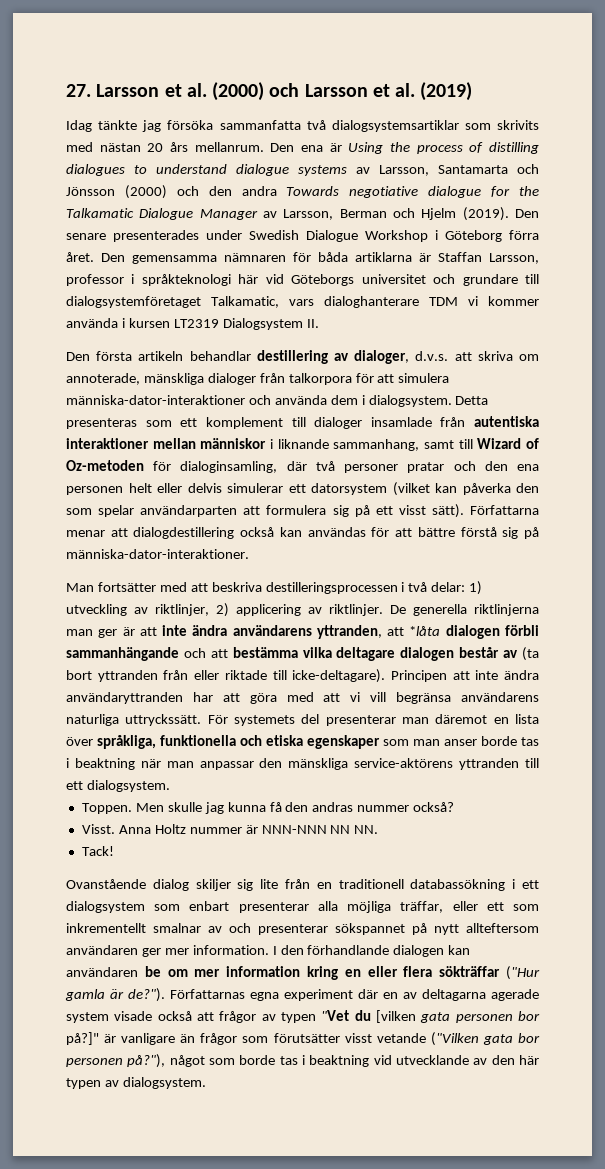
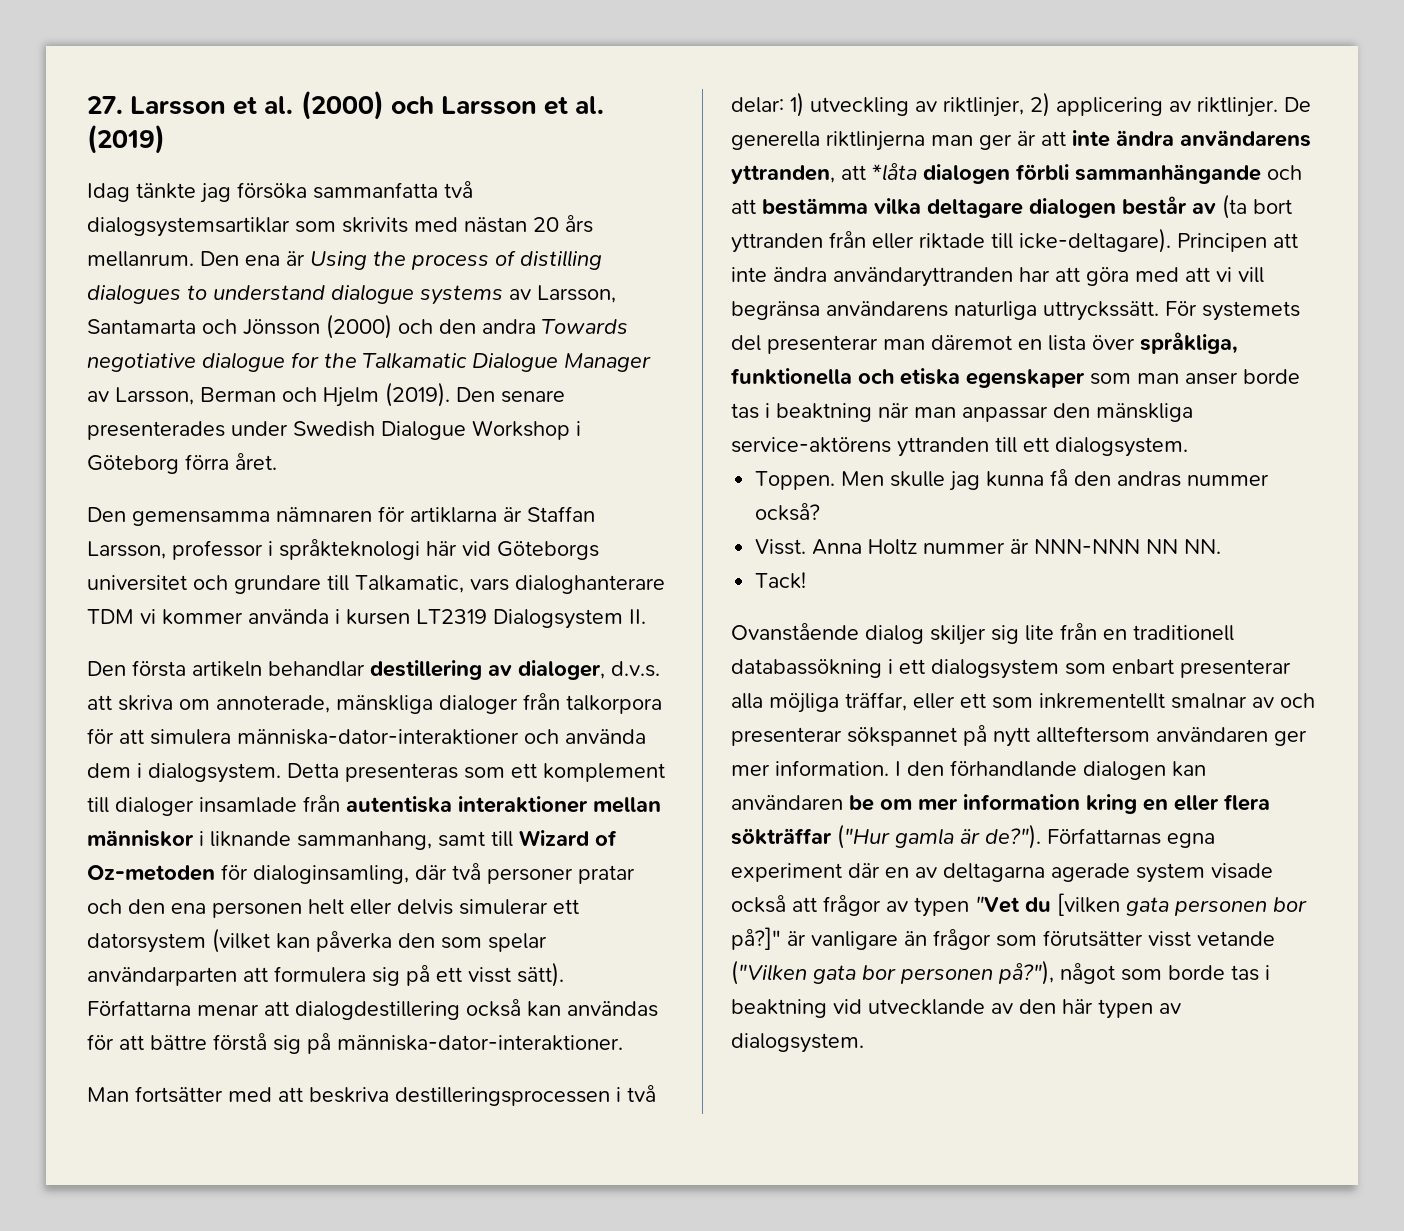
- Den senare presenterades under Swedish Dialogue Workshop i Göteborg förra året. Den gemensamma nämnaren för båda artiklarna är Staffan Larsson, professor i språkteknologi här vid Göteborgs universitet och grundare till dialogsystemföretaget Talkamatic, vars dialoghanterare TDM vi kommer använda i kursen LT2319 Dialogsystem II.
+ Den senare presenterades under Swedish Dialogue Workshop i Göteborg förra året.
+ Den gemensamma nämnaren för artiklarna är Staffan Larsson, professor i språkteknologi här vid Göteborgs universitet och grundare till Talkamatic, vars dialoghanterare TDM vi kommer använda i kursen LT2319 Dialogsystem II.

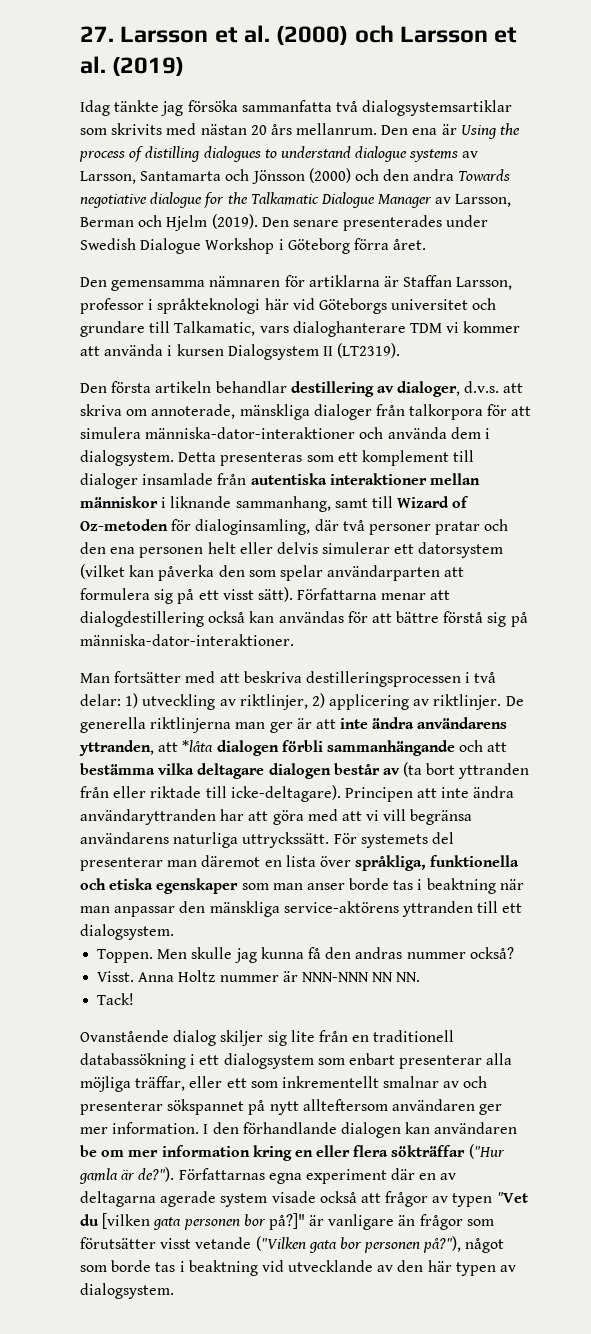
- Den gemensamma nämnaren för artiklarna är Staffan Larsson, professor i språkteknologi här vid Göteborgs universitet och grundare till Talkamatic, vars dialoghanterare TDM vi kommer använda i kursen LT2319 Dialogsystem II.
+ Den gemensamma nämnaren för artiklarna är Staffan Larsson, professor i språkteknologi här vid Göteborgs universitet och grundare till Talkamatic, vars dialoghanterare TDM vi kommer att använda i kursen Dialogsystem II (LT2319).

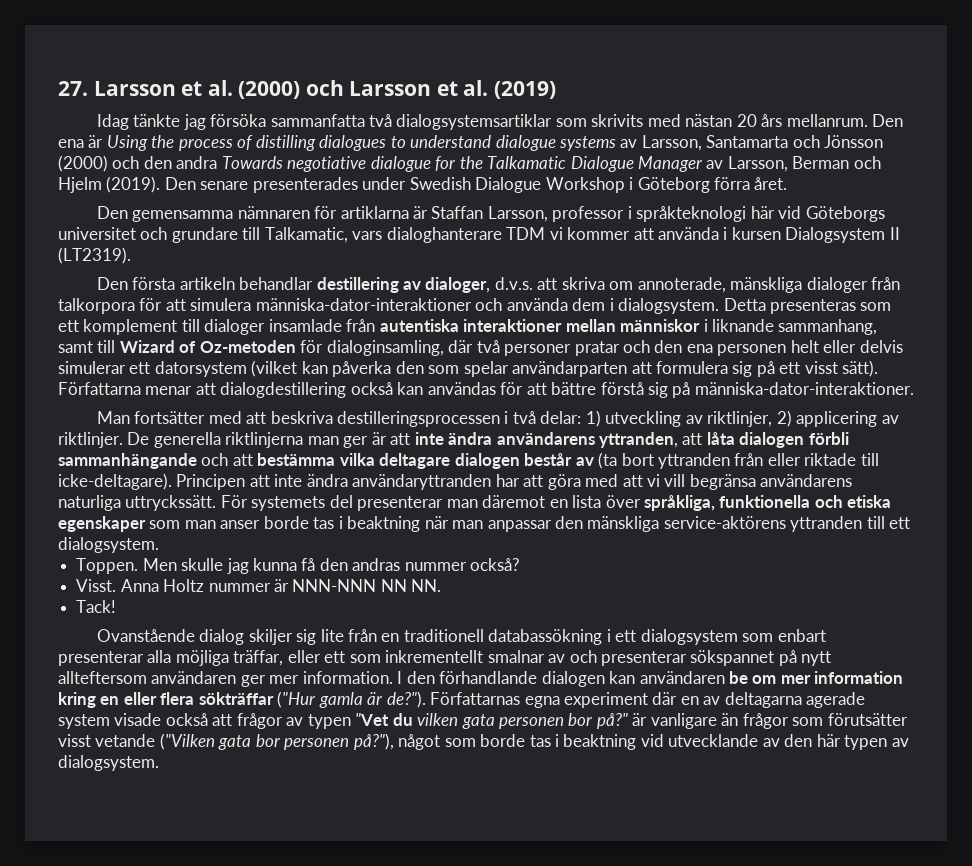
- De generella riktlinjerna man ger är att inte ändra användarens yttranden, att *låta dialogen förbli sammanhängande och att bestämma vilka deltagare dialogen består av (ta bort yttranden från eller riktade till icke-deltagare).
+ De generella riktlinjerna man ger är att inte ändra användarens yttranden, att låta dialogen förbli sammanhängande och att bestämma vilka deltagare dialogen består av (ta bort yttranden från eller riktade till icke-deltagare).
- Författarnas egna experiment där en av deltagarna agerade system visade också att frågor av typen "Vet du [vilken gata personen bor på?]" är vanligare än frågor som förutsätter visst vetande ("Vilken gata bor personen på?"), något som borde tas i beaktning vid utvecklande av den här typen av dialogsystem.
+ Författarnas egna experiment där en av deltagarna agerade system visade också att frågor av typen "Vet du vilken gata personen bor på?" är vanligare än frågor som förutsätter visst vetande ("Vilken gata bor personen på?"), något som borde tas i beaktning vid utvecklande av den här typen av dialogsystem.

